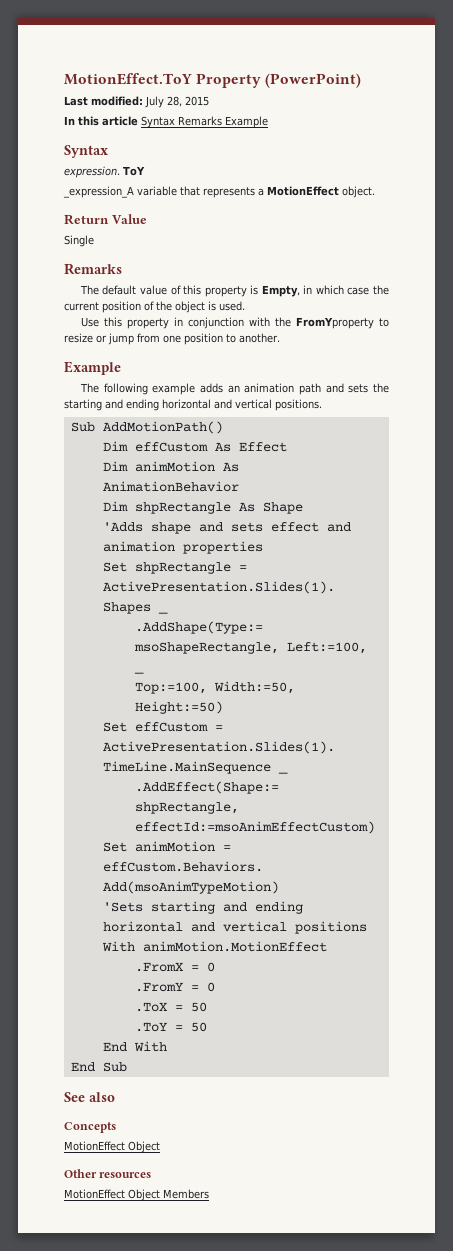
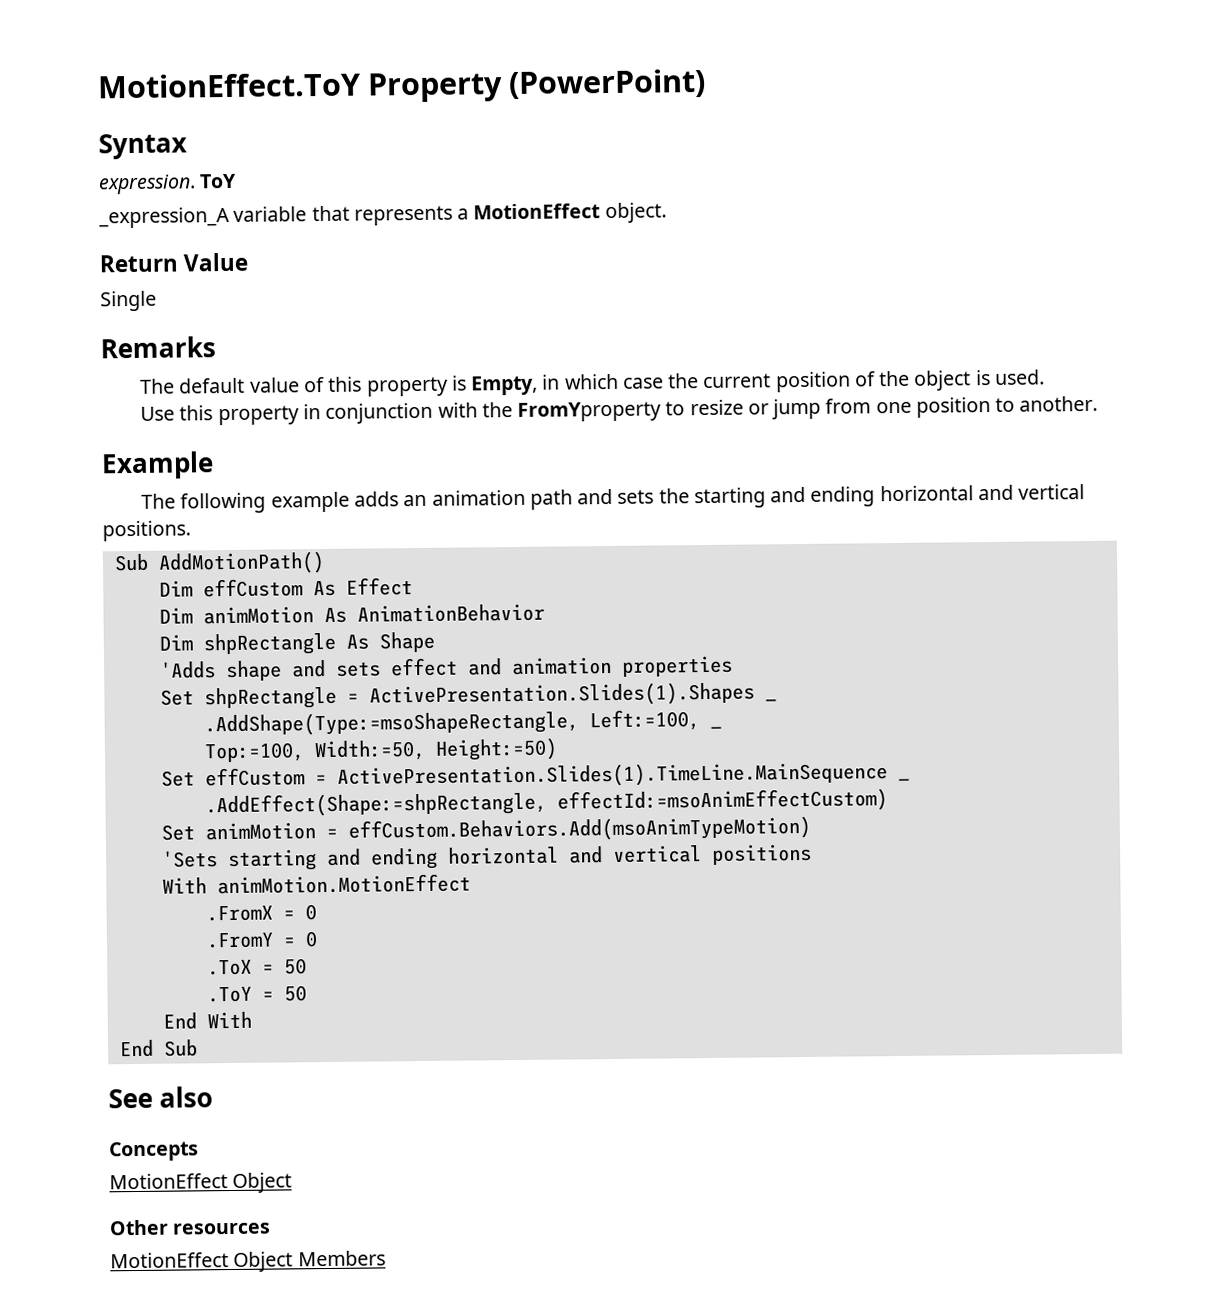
- Last modified: July 28, 2015
- In this article Syntax Remarks Example

